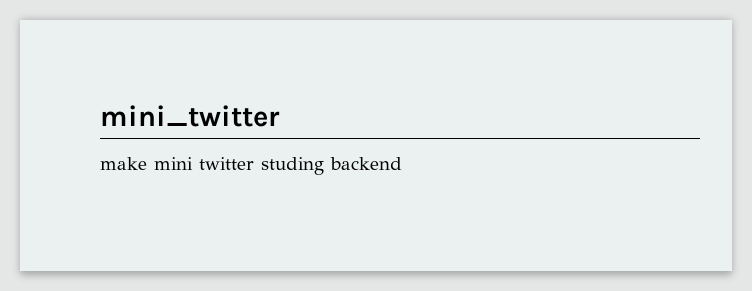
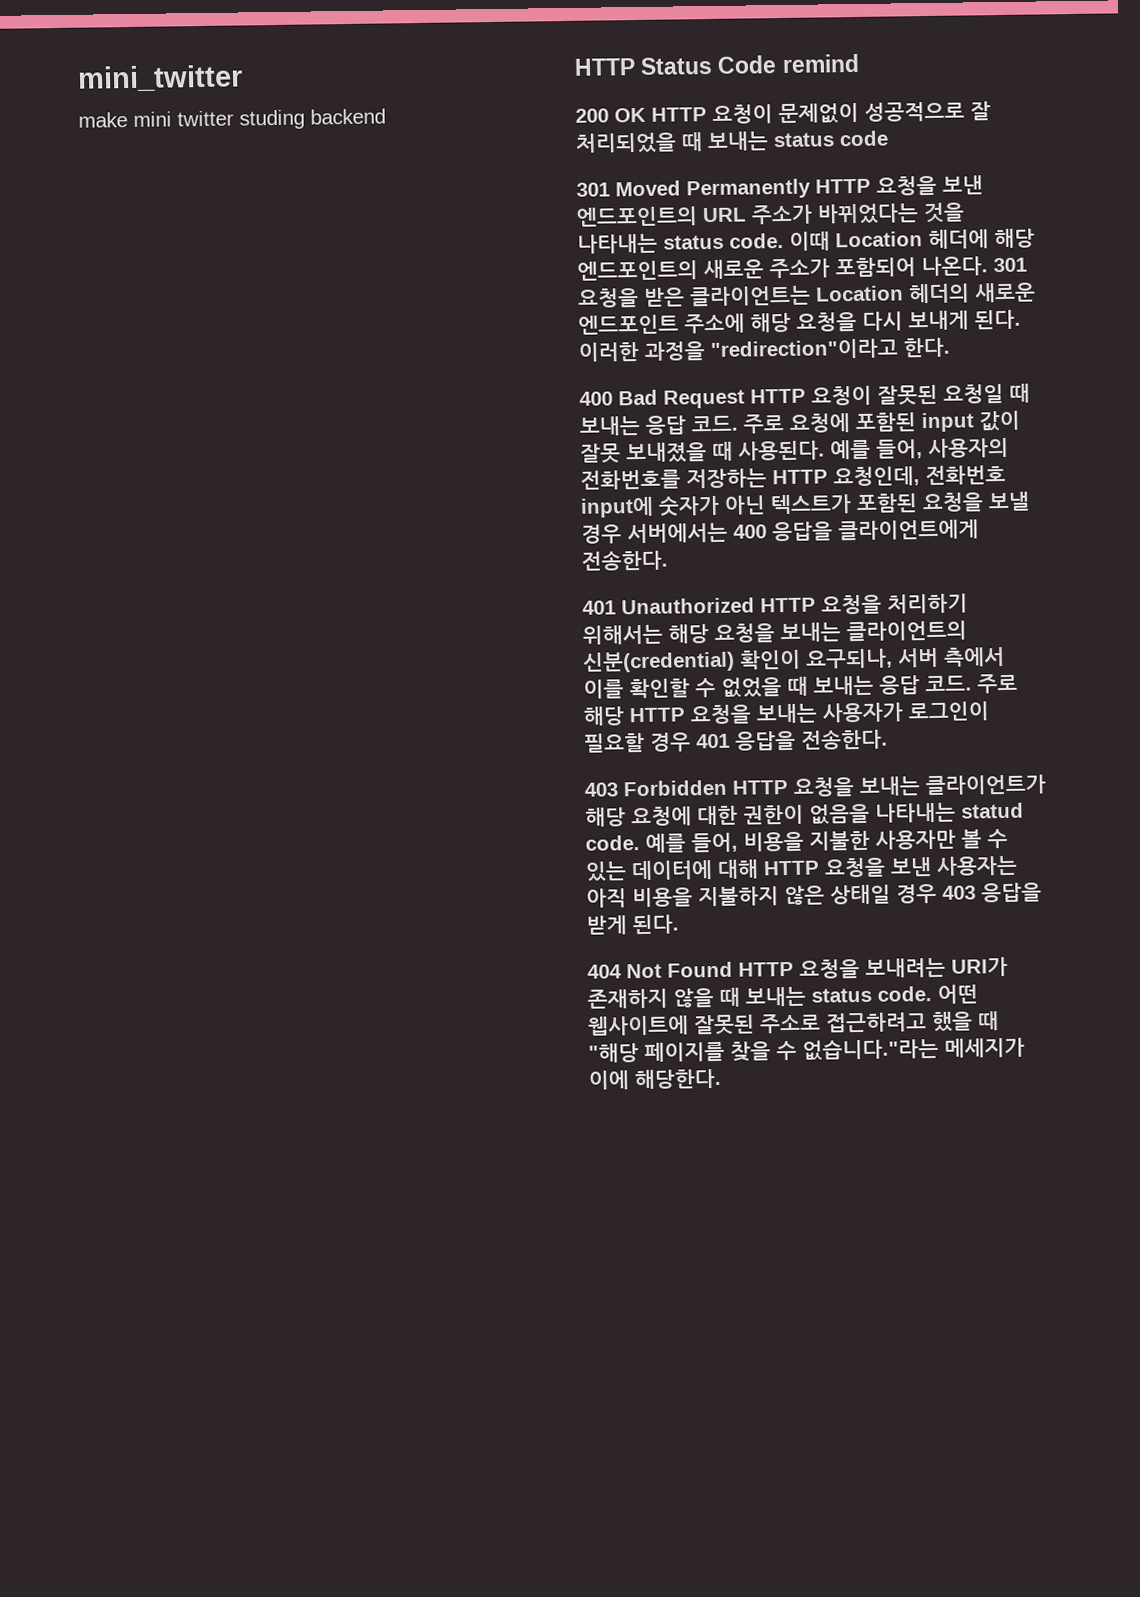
+ HTTP Status Code remind
+ 200 OK HTTP 요청이 문제없이 성공적으로 잘 처리되었을 때 보내는 status code
+ 301 Moved Permanently HTTP 요청을 보낸 엔드포인트의 URL 주소가 바뀌었다는 것을 나타내는 status code. 이때 Location 헤더에 해당 엔드포인트의 새로운 주소가 포함되어 나온다. 301 요청을 받은 클라이언트는 Location 헤더의 새로운 엔드포인트 주소에 해당 요청을 다시 보내게 된다. 이러한 과정을 "redirection"이라고 한다.
+ 400 Bad Request HTTP 요청이 잘못된 요청일 때 보내는 응답 코드. 주로 요청에 포함된 input 값이 잘못 보내졌을 때 사용된다. 예를 들어, 사용자의 전화번호를 저장하는 HTTP 요청인데, 전화번호 input에 숫자가 아닌 텍스트가 포함된 요청을 보낼 경우 서버에서는 400 응답을 클라이언트에게 전송한다.
+ 401 Unauthorized HTTP 요청을 처리하기 위해서는 해당 요청을 보내는 클라이언트의 신분(credential) 확인이 요구되나, 서버 측에서 이를 확인할 수 없었을 때 보내는 응답 코드. 주로 해당 HTTP 요청을 보내는 사용자가 로그인이 필요할 경우 401 응답을 전송한다.
+ 403 Forbidden HTTP 요청을 보내는 클라이언트가 해당 요청에 대한 권한이 없음을 나타내는 statud code. 예를 들어, 비용을 지불한 사용자만 볼 수 있는 데이터에 대해 HTTP 요청을 보낸 사용자는 아직 비용을 지불하지 않은 상태일 경우 403 응답을 받게 된다.
+ 404 Not Found HTTP 요청을 보내려는 URI가 존재하지 않을 때 보내는 status code. 어떤 웹사이트에 잘못된 주소로 접근하려고 했을 때 "해당 페이지를 찾을 수 없습니다."라는 메세지가 이에 해당한다.

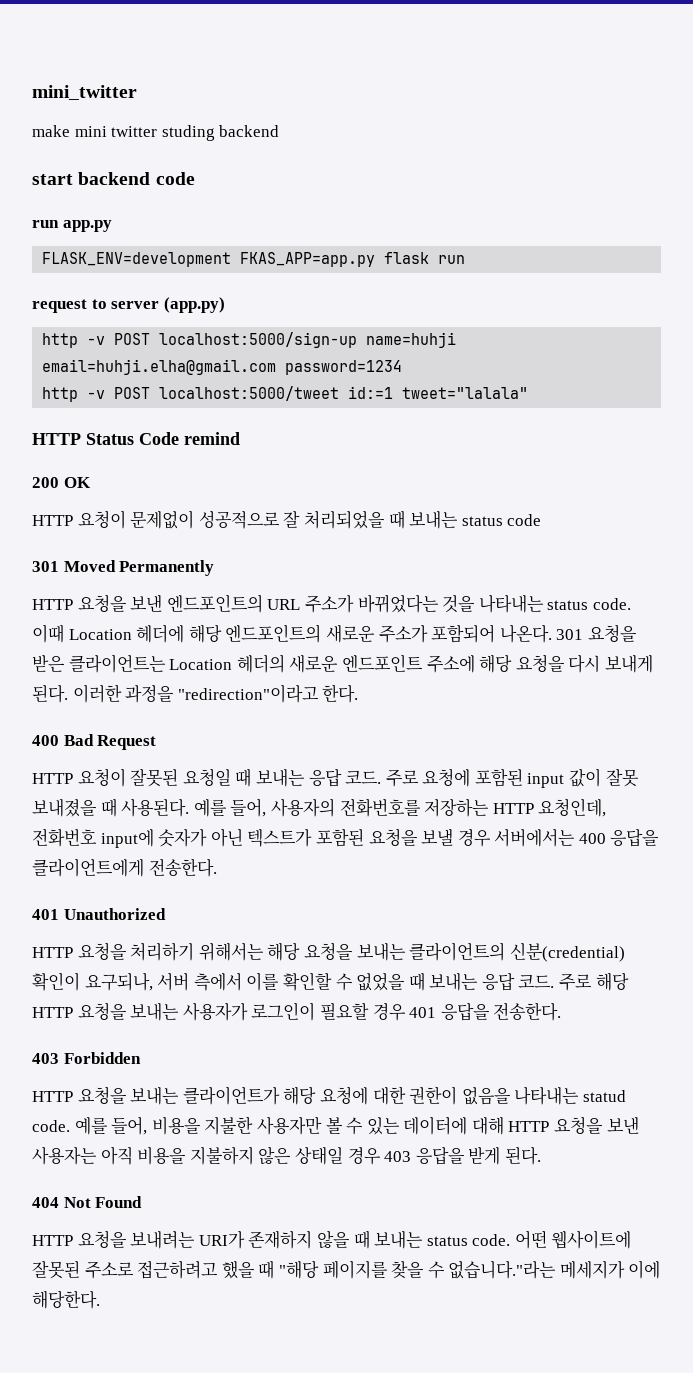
+ start backend code
+ run app.py
+ FLASK_ENV=development FKAS_APP=app.py flask run
+ request to server (app.py)
+ http -v POST localhost:5000/sign-up name=huhji email=huhji.elha@gmail.com password=1234
+ http -v POST localhost:5000/tweet id:=1 tweet="lalala"
- 200 OK HTTP 요청이 문제없이 성공적으로 잘 처리되었을 때 보내는 status code
+ 200 OK
+ HTTP 요청이 문제없이 성공적으로 잘 처리되었을 때 보내는 status code
- 301 Moved Permanently HTTP 요청을 보낸 엔드포인트의 URL 주소가 바뀌었다는 것을 나타내는 status code.
+ 301 Moved Permanently
+ HTTP 요청을 보낸 엔드포인트의 URL 주소가 바뀌었다는 것을 나타내는 status code.
- 400 Bad Request HTTP 요청이 잘못된 요청일 때 보내는 응답 코드.
+ 400 Bad Request
+ HTTP 요청이 잘못된 요청일 때 보내는 응답 코드.
- 401 Unauthorized HTTP 요청을 처리하기 위해서는 해당 요청을 보내는 클라이언트의 신분(credential) 확인이 요구되나, 서버 측에서 이를 확인할 수 없었을 때 보내는 응답 코드.
+ 401 Unauthorized
+ HTTP 요청을 처리하기 위해서는 해당 요청을 보내는 클라이언트의 신분(credential) 확인이 요구되나, 서버 측에서 이를 확인할 수 없었을 때 보내는 응답 코드.
- 403 Forbidden HTTP 요청을 보내는 클라이언트가 해당 요청에 대한 권한이 없음을 나타내는 statud code.
+ 403 Forbidden
+ HTTP 요청을 보내는 클라이언트가 해당 요청에 대한 권한이 없음을 나타내는 statud code.
- 404 Not Found HTTP 요청을 보내려는 URI가 존재하지 않을 때 보내는 status code.
+ 404 Not Found
+ HTTP 요청을 보내려는 URI가 존재하지 않을 때 보내는 status code.

